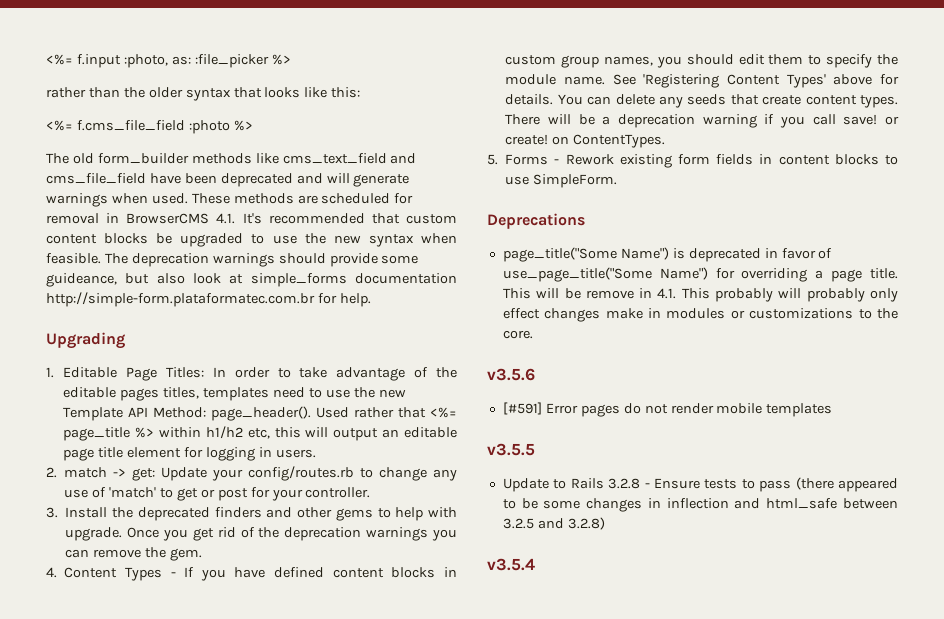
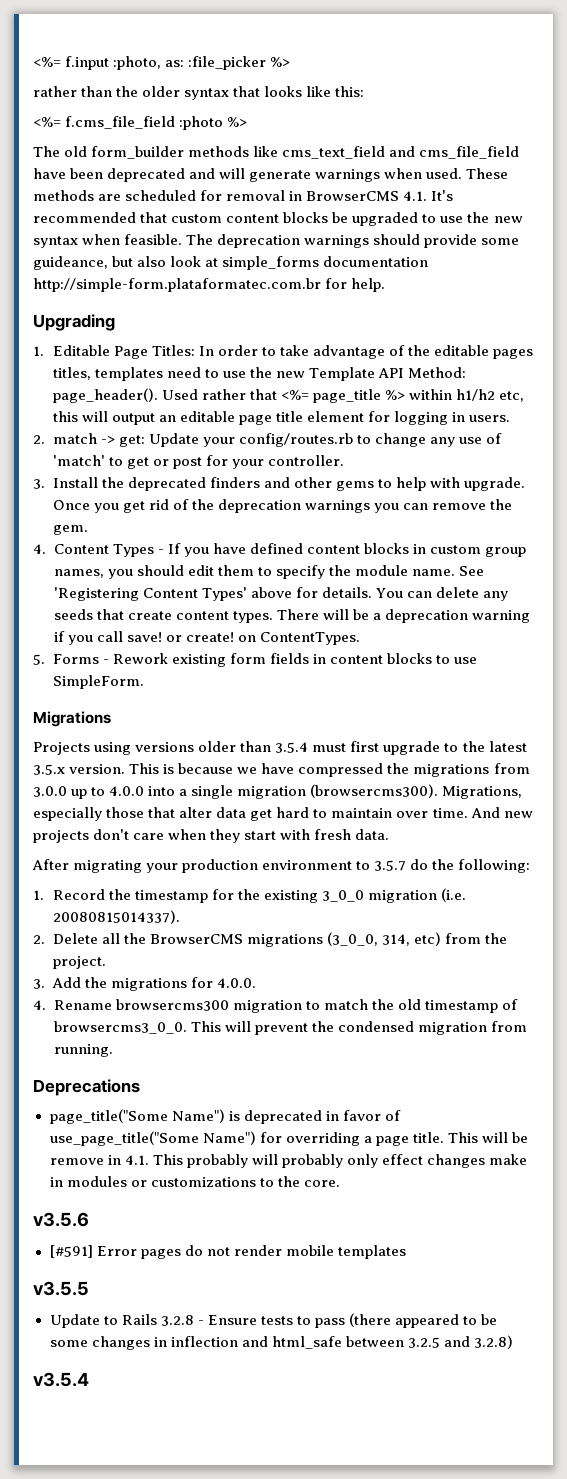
+ Migrations
+ Projects using versions older than 3.5.4 must first upgrade to the latest 3.5.x version. This is because we have compressed the migrations from 3.0.0 up to 4.0.0 into a single migration (browsercms300). Migrations, especially those that alter data get hard to maintain over time. And new projects don't care when they start with fresh data.
+ After migrating your production environment to 3.5.7 do the following:
+ 1. Record the timestamp for the existing 3_0_0 migration (i.e. 20080815014337).
+ 2. Delete all the BrowserCMS migrations (3_0_0, 314, etc) from the project.
+ 3. Add the migrations for 4.0.0.
+ 4. Rename browsercms300 migration to match the old timestamp of browsercms3_0_0. This will prevent the condensed migration from running.

